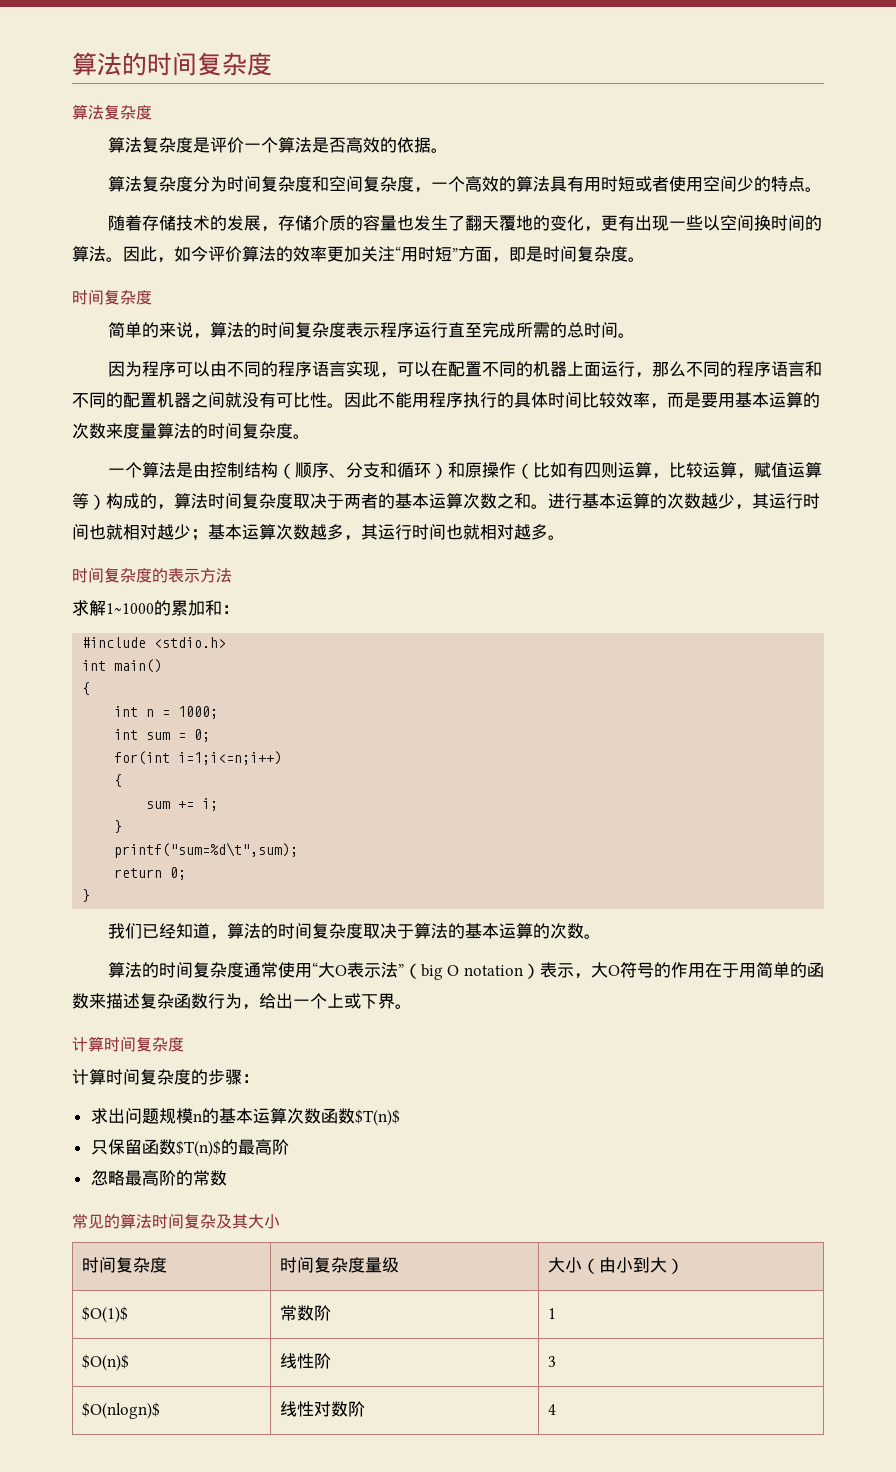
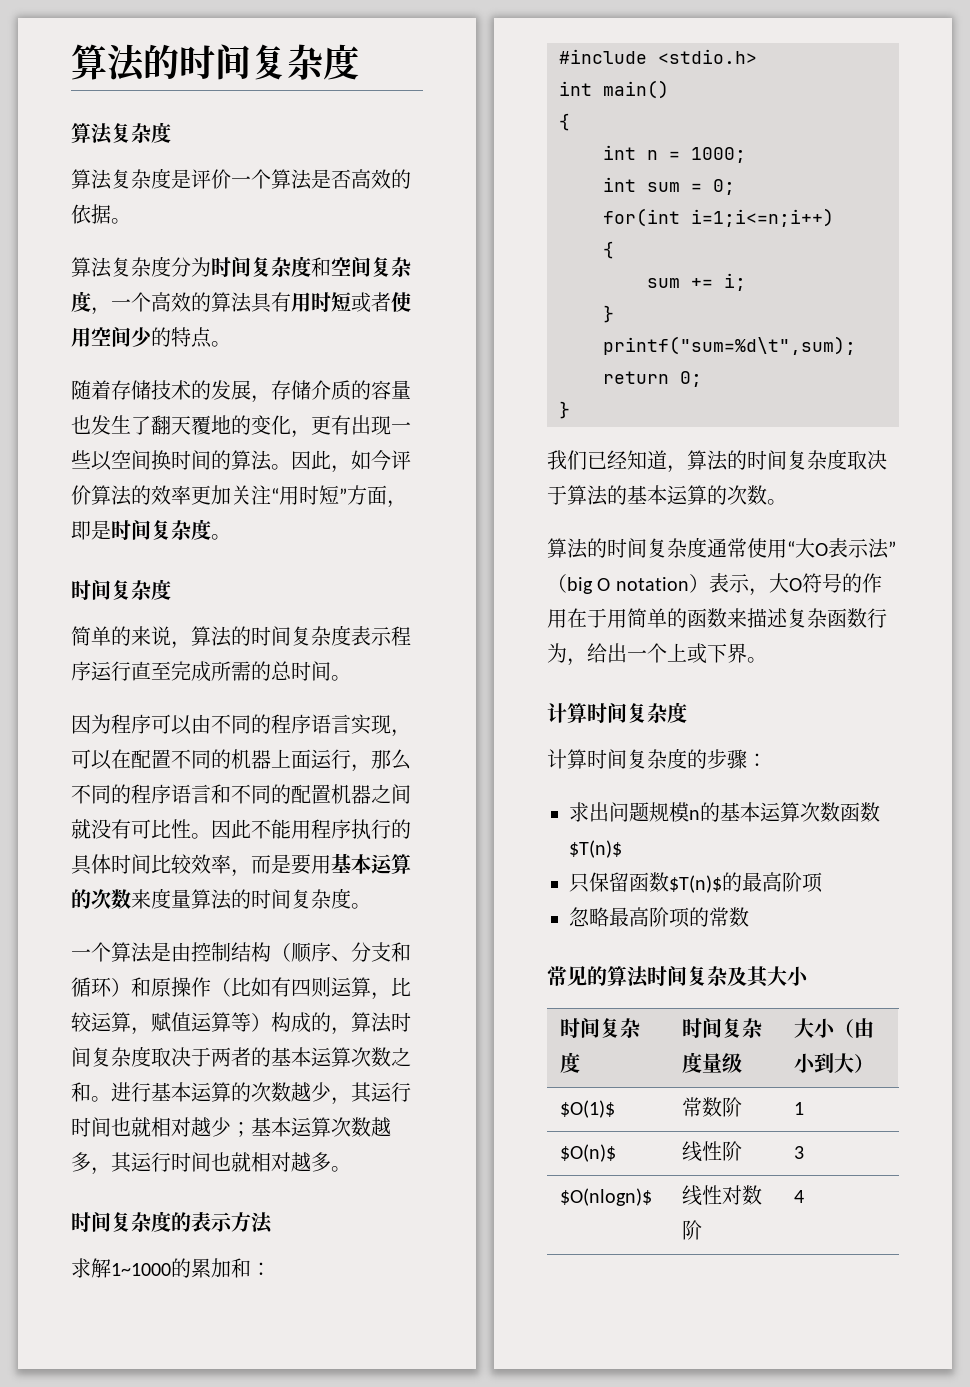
- 只保留函数$T(n)$的最高阶
+ 只保留函数$T(n)$的最高阶项
- 忽略最高阶的常数
+ 忽略最高阶项的常数

